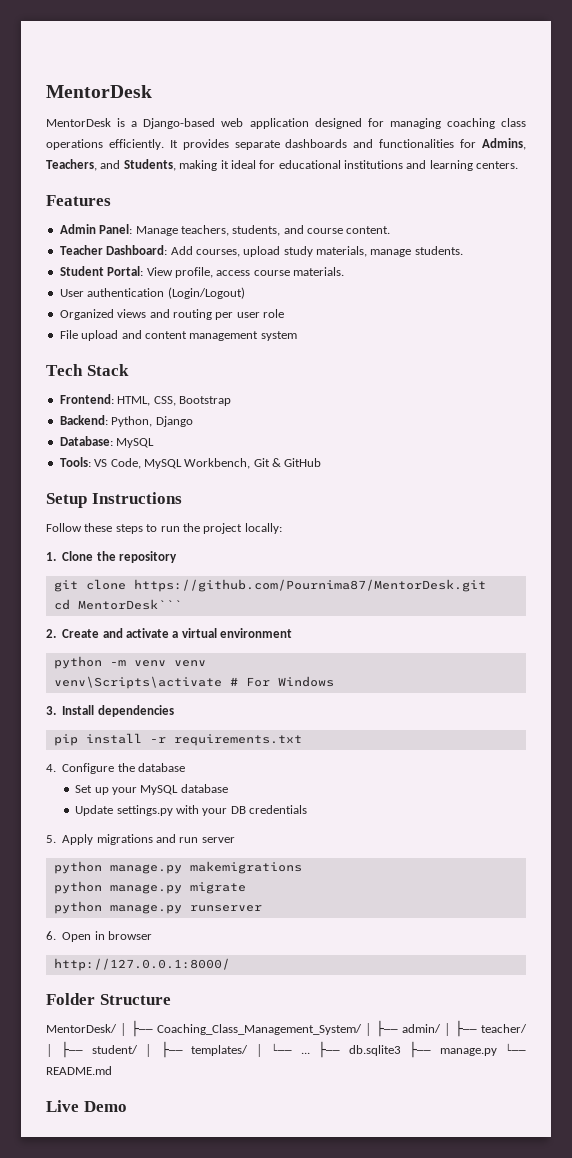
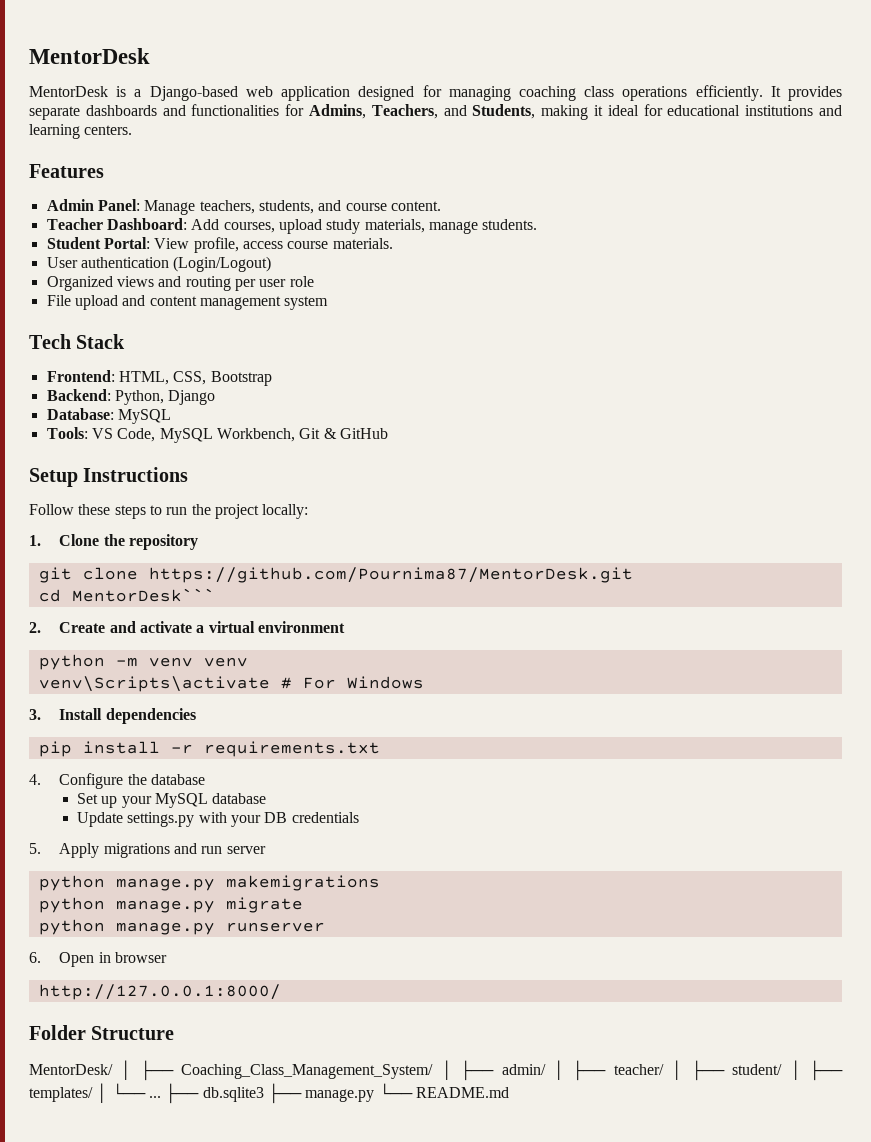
- Live Demo

